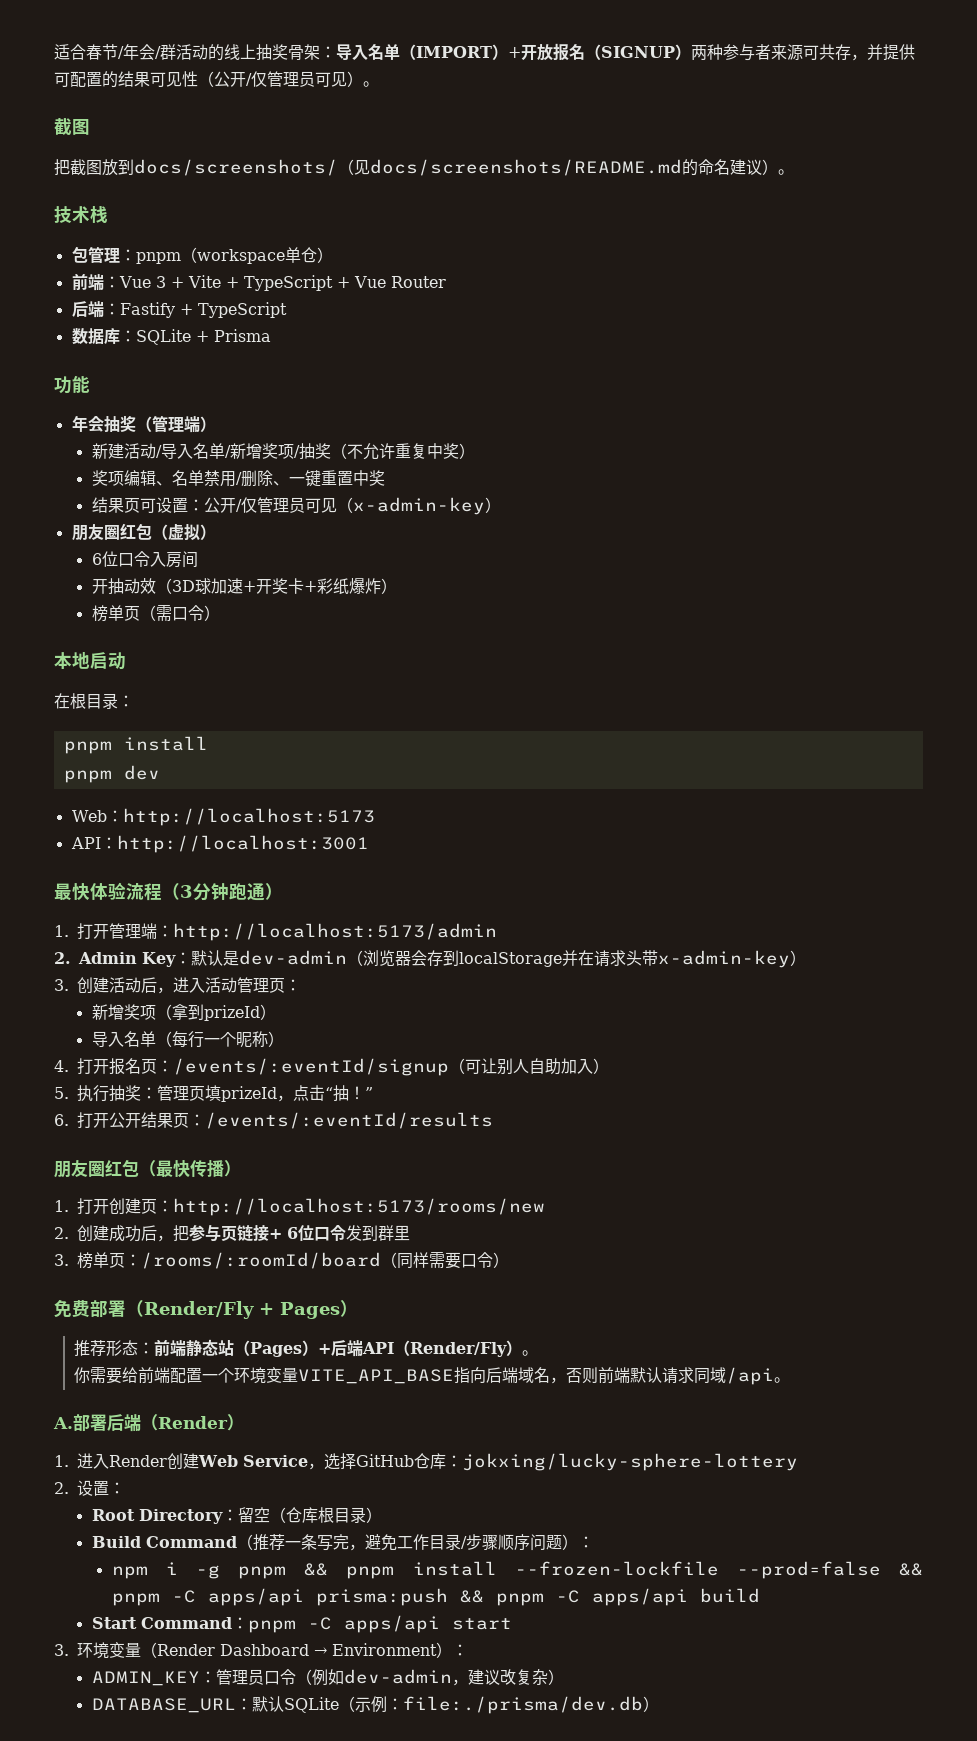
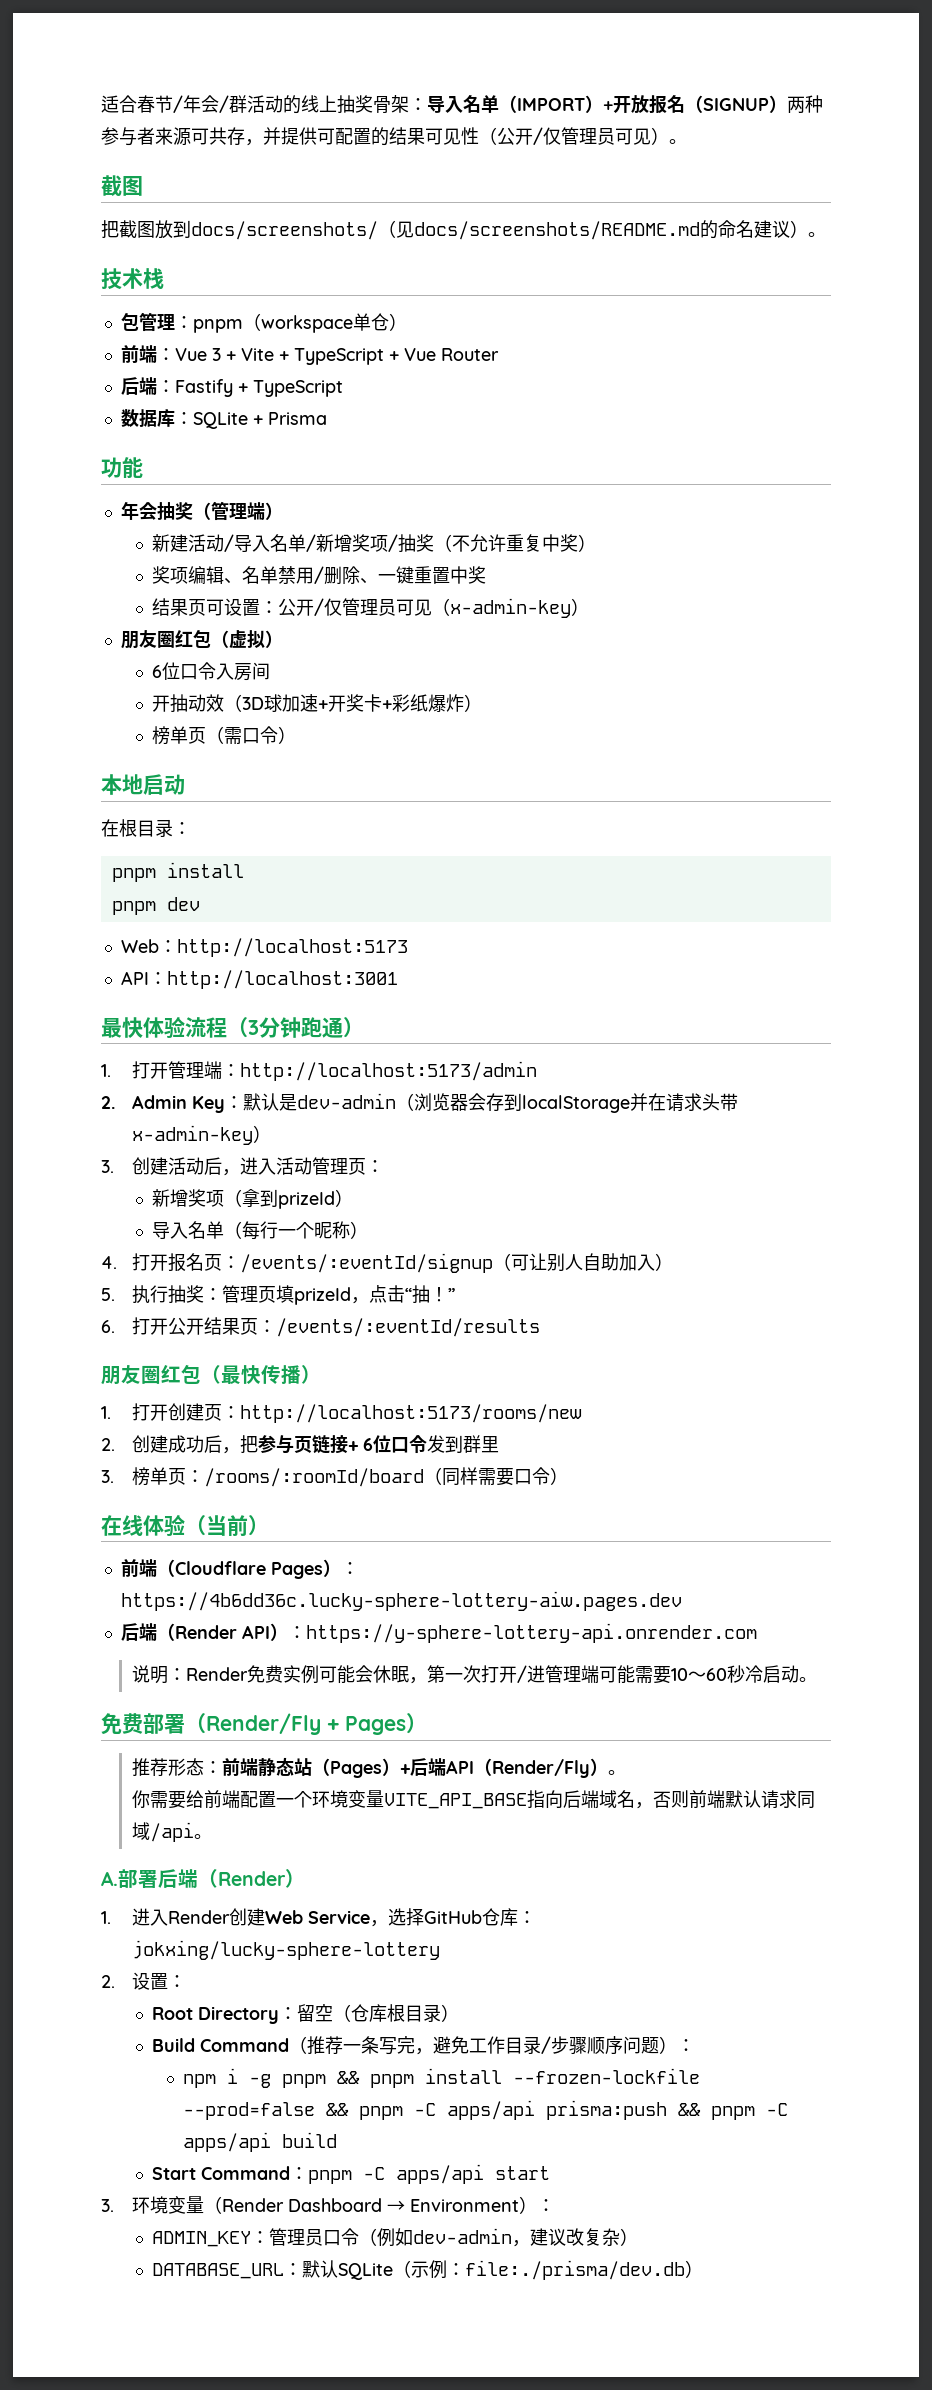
+ 在线体验（当前）
+ 前端（Cloudflare Pages）：https://4b6dd36c.lucky-sphere-lottery-aiw.pages.dev
+ 后端（Render API）：https://y-sphere-lottery-api.onrender.com
+ 说明：Render免费实例可能会休眠，第一次打开/进管理端可能需要10～60秒冷启动。

